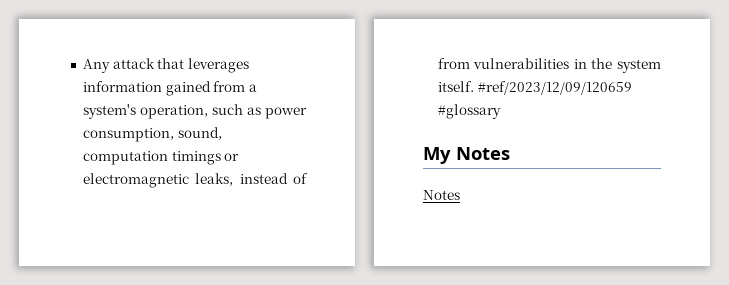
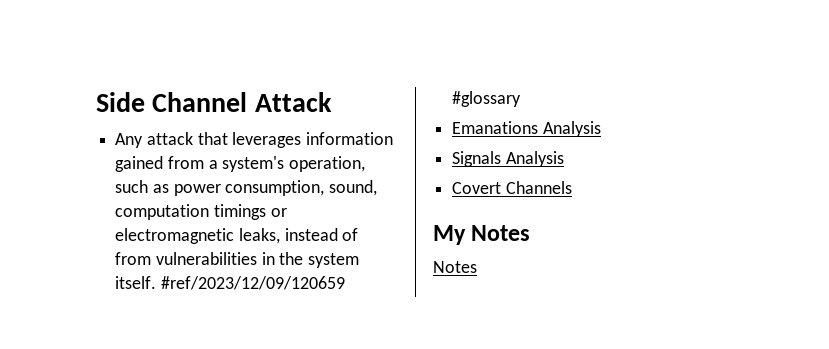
+ Side Channel Attack
+ Emanations Analysis
+ Signals Analysis
+ Covert Channels

